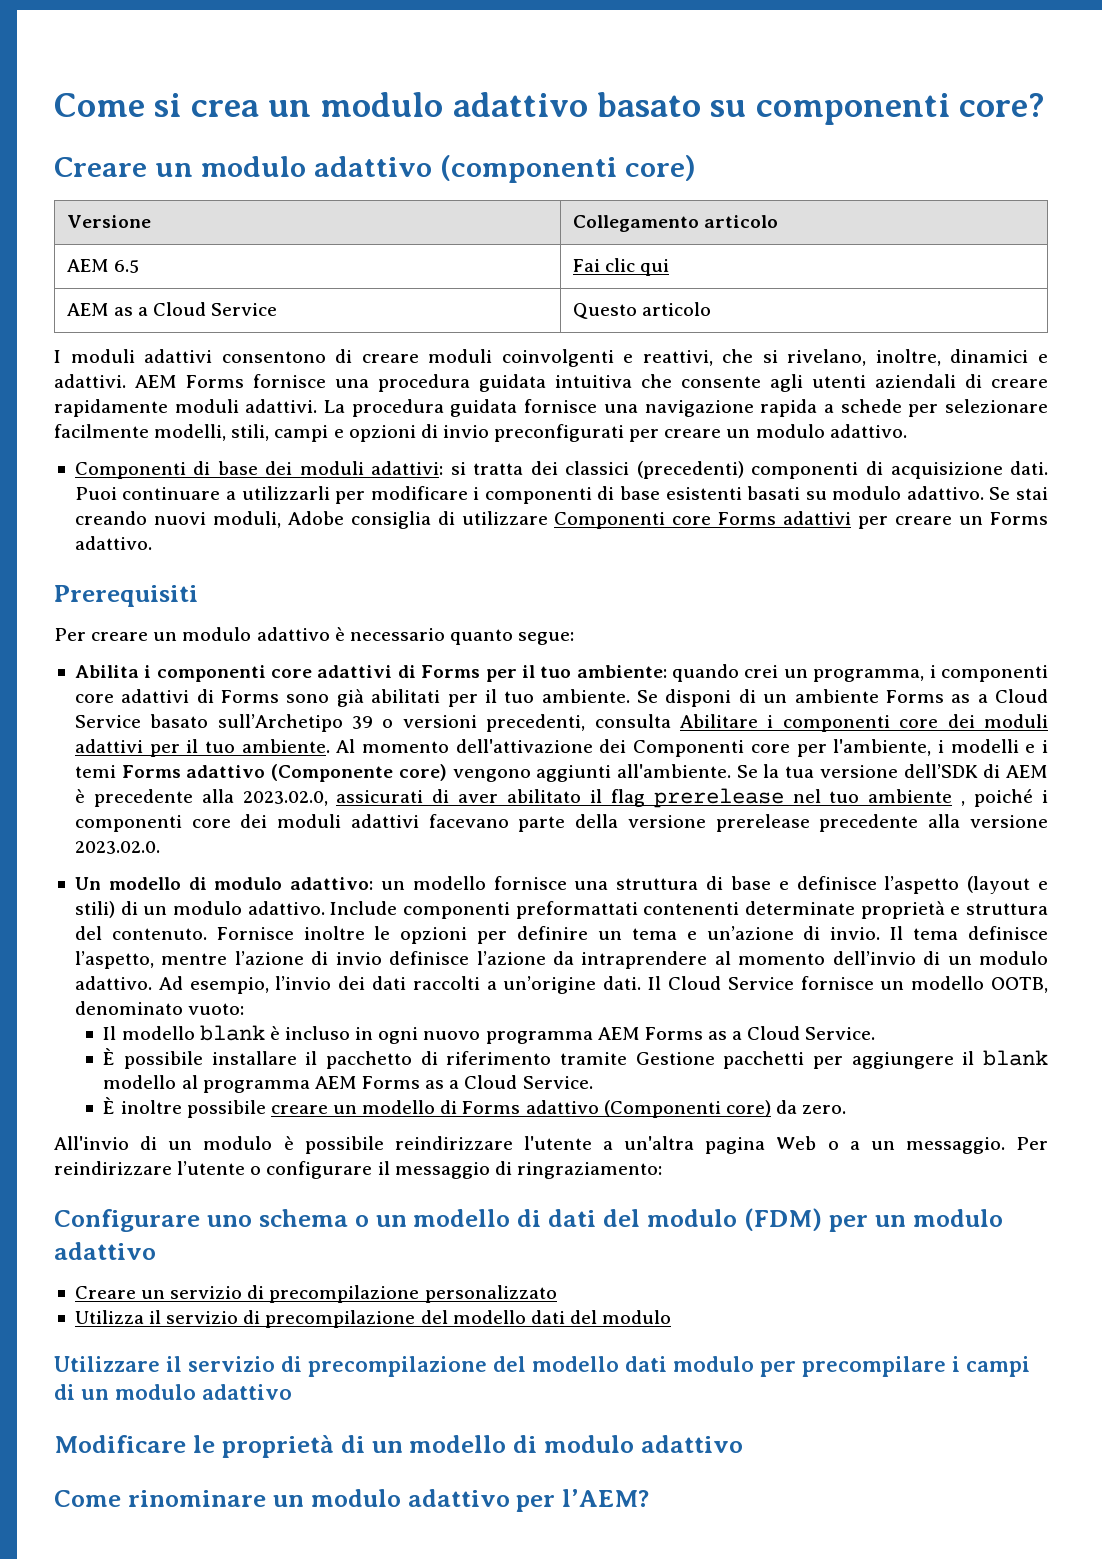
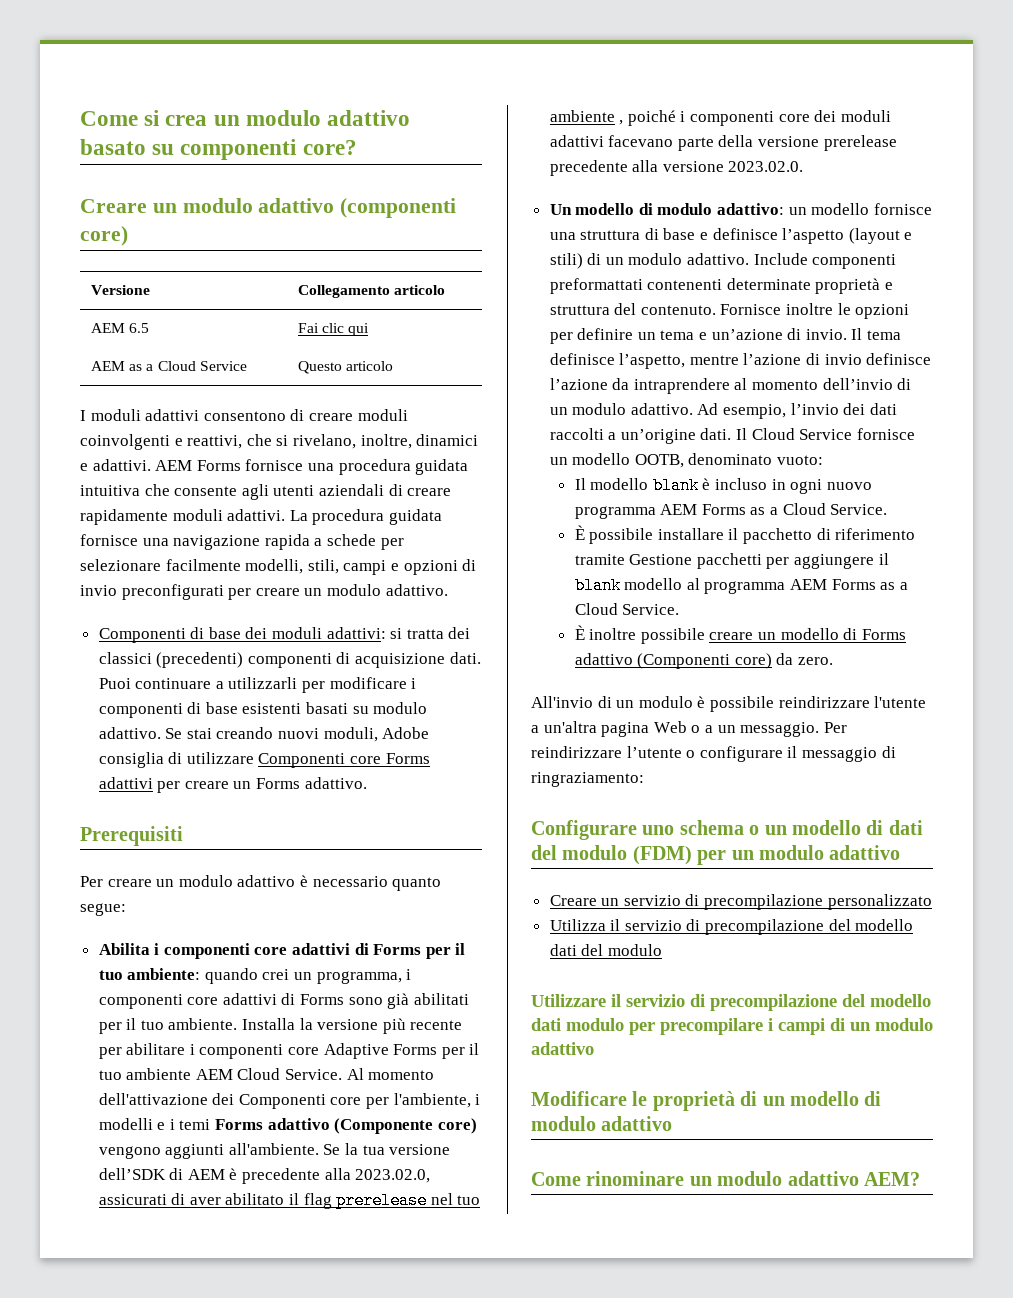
- Se disponi di un ambiente Forms as a Cloud Service basato sull’Archetipo 39 o versioni precedenti, consulta Abilitare i componenti core dei moduli adattivi per il tuo ambiente.
+ Installa la versione più recente per abilitare i componenti core Adaptive Forms per il tuo ambiente AEM Cloud Service.
- Come rinominare un modulo adattivo per l’AEM?
+ Come rinominare un modulo adattivo AEM?

